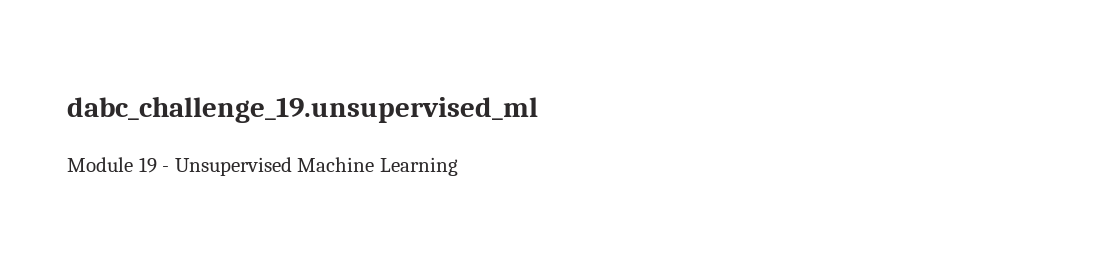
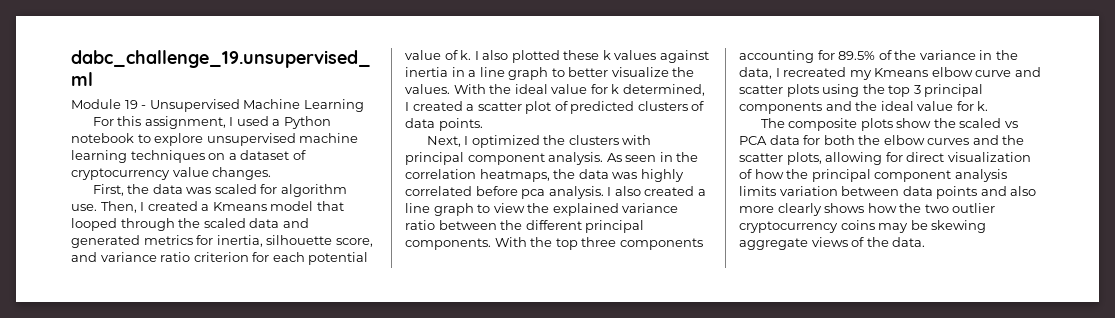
+ For this assignment, I used a Python notebook to explore unsupervised machine learning techniques on a dataset of cryptocurrency value changes.
+ First, the data was scaled for algorithm use. Then, I created a Kmeans model that looped through the scaled data and generated metrics for inertia, silhouette score, and variance ratio criterion for each potential value of k. I also plotted these k values against inertia in a line graph to better visualize the values. With the ideal value for k determined, I created a scatter plot of predicted clusters of data points.
+ Next, I optimized the clusters with principal component analysis. As seen in the correlation heatmaps, the data was highly correlated before pca analysis. I also created a line graph to view the explained variance ratio between the different principal components. With the top three components accounting for 89.5% of the variance in the data, I recreated my Kmeans elbow curve and scatter plots using the top 3 principal components and the ideal value for k.
+ The composite plots show the scaled vs PCA data for both the elbow curves and the scatter plots, allowing for direct visualization of how the principal component analysis limits variation between data points and also more clearly shows how the two outlier cryptocurrency coins may be skewing aggregate views of the data.

